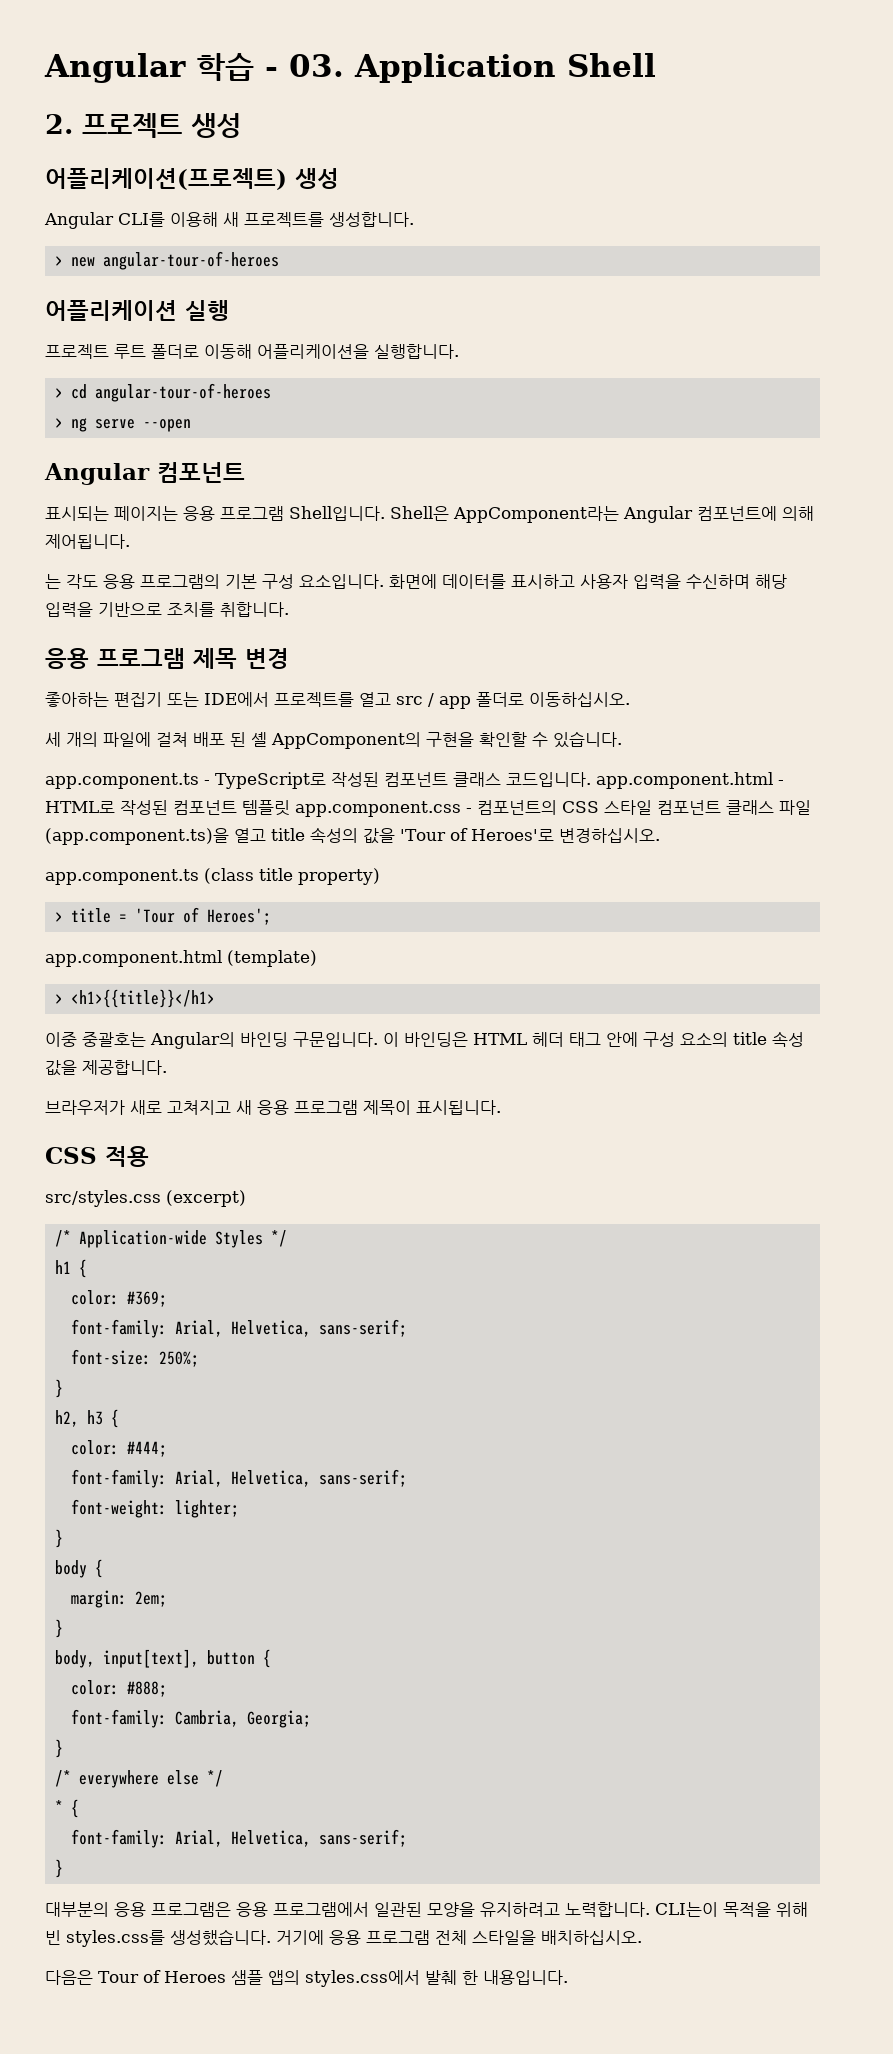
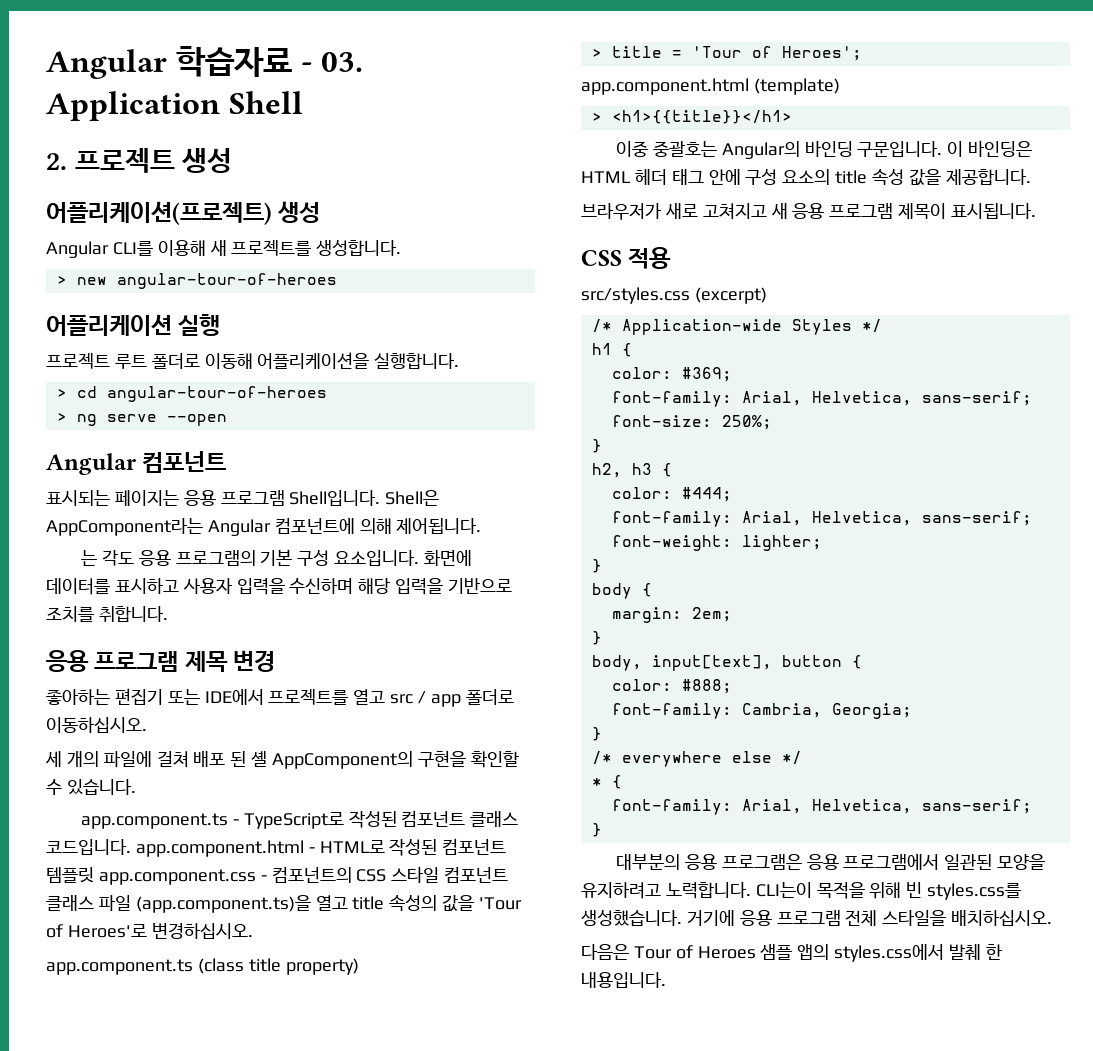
- Angular 학습 - 03. Application Shell
+ Angular 학습자료 - 03. Application Shell

